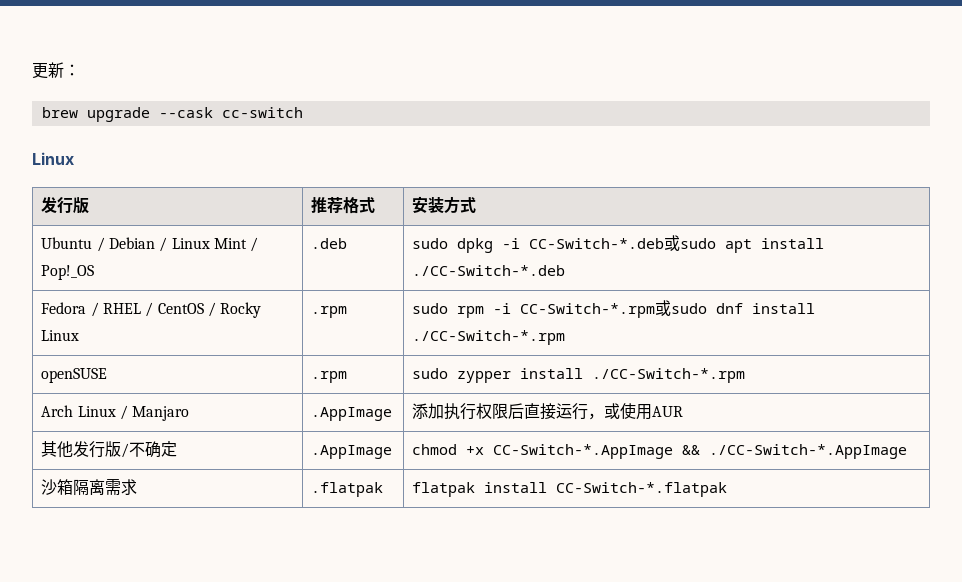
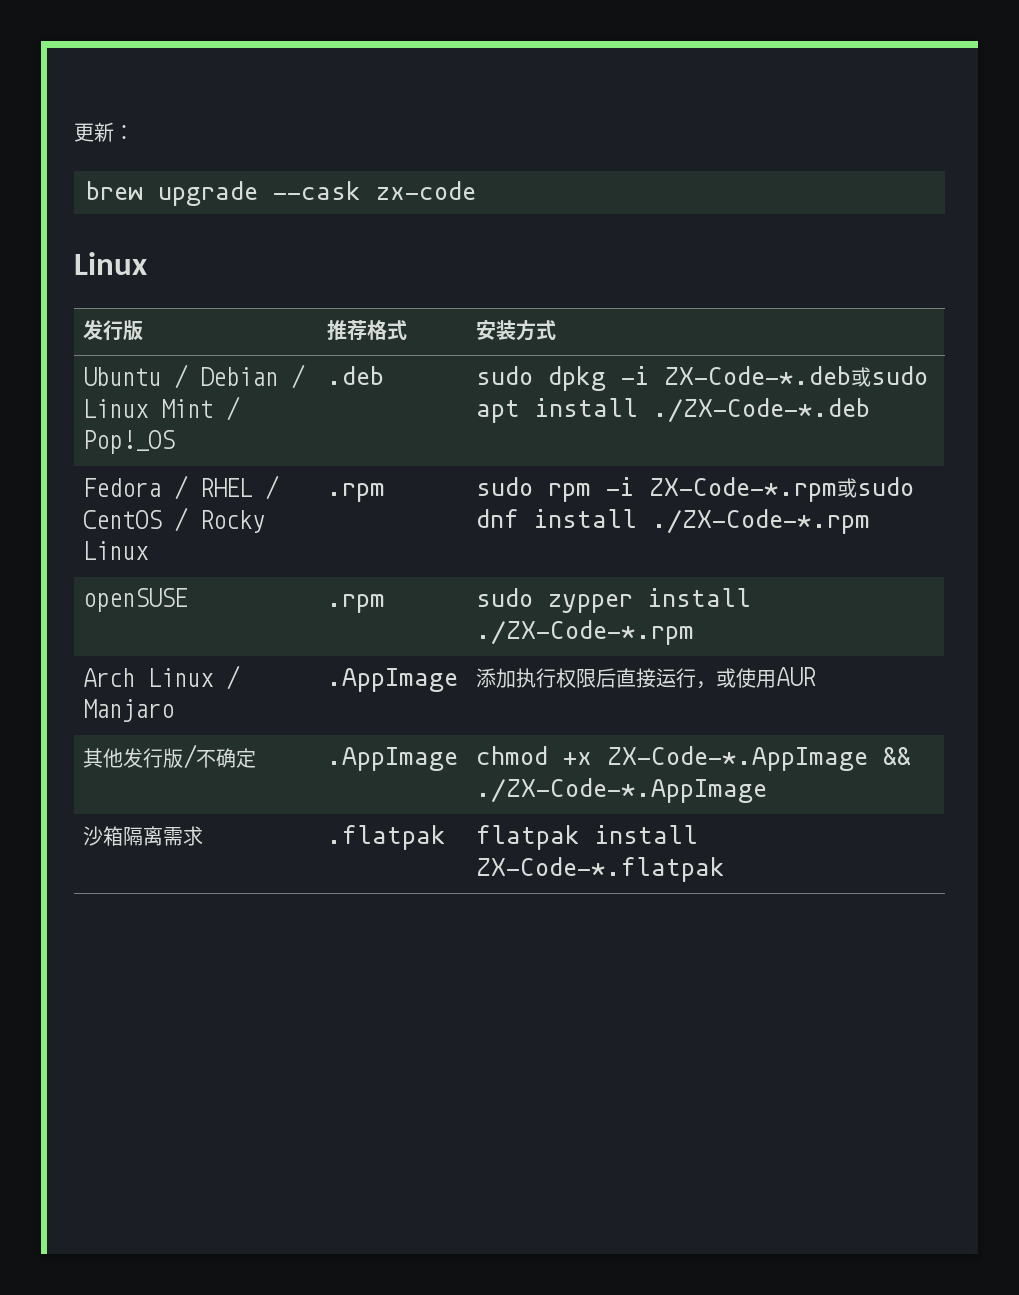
- brew upgrade --cask cc-switch
+ brew upgrade --cask zx-code
- Ubuntu / Debian / Linux Mint / Pop!_OS | .deb | sudo dpkg -i CC-Switch-*.deb或sudo apt install ./CC-Switch-*.deb
+ Ubuntu / Debian / Linux Mint / Pop!_OS | .deb | sudo dpkg -i ZX-Code-*.deb或sudo apt install ./ZX-Code-*.deb
- Fedora / RHEL / CentOS / Rocky Linux | .rpm | sudo rpm -i CC-Switch-*.rpm或sudo dnf install ./CC-Switch-*.rpm
+ Fedora / RHEL / CentOS / Rocky Linux | .rpm | sudo rpm -i ZX-Code-*.rpm或sudo dnf install ./ZX-Code-*.rpm
- openSUSE | .rpm | sudo zypper install ./CC-Switch-*.rpm
+ openSUSE | .rpm | sudo zypper install ./ZX-Code-*.rpm
- 其他发行版/不确定 | .AppImage | chmod +x CC-Switch-*.AppImage && ./CC-Switch-*.AppImage
+ 其他发行版/不确定 | .AppImage | chmod +x ZX-Code-*.AppImage && ./ZX-Code-*.AppImage
- 沙箱隔离需求 | .flatpak | flatpak install CC-Switch-*.flatpak
+ 沙箱隔离需求 | .flatpak | flatpak install ZX-Code-*.flatpak

